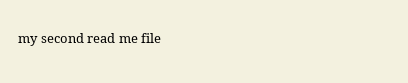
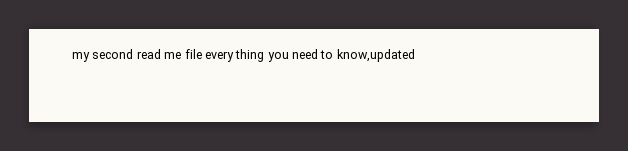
- my second read me file
+ my second read me file every thing you need to know,updated

